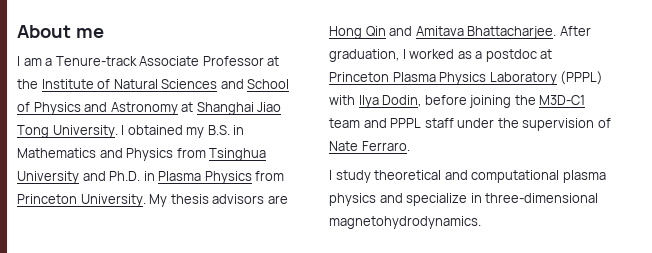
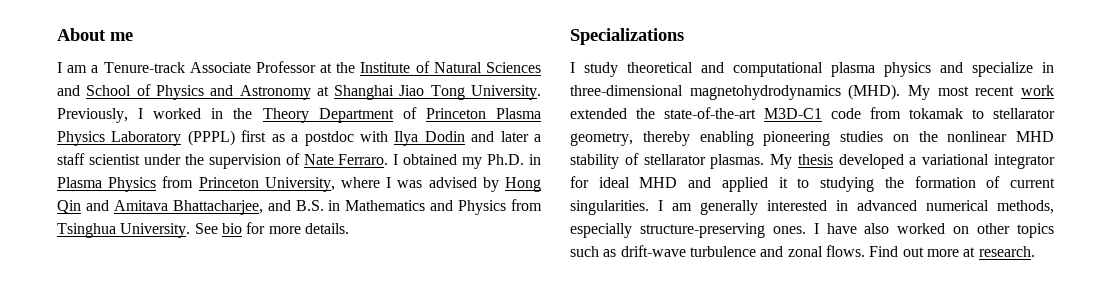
- I obtained my B.S. in Mathematics and Physics from Tsinghua University and Ph.D. in Plasma Physics from Princeton University. My thesis advisors are Hong Qin and Amitava Bhattacharjee. After graduation, I worked as a postdoc at Princeton Plasma Physics Laboratory (PPPL) with Ilya Dodin, before joining the M3D-C1 team and PPPL staff under the supervision of Nate Ferraro.
+ Previously, I worked in the Theory Department of Princeton Plasma Physics Laboratory (PPPL) first as a postdoc with Ilya Dodin and later a staff scientist under the supervision of Nate Ferraro. I obtained my Ph.D. in Plasma Physics from Princeton University, where I was advised by Hong Qin and Amitava Bhattacharjee, and B.S. in Mathematics and Physics from Tsinghua University. See bio for more details.
+ Specializations
- I study theoretical and computational plasma physics and specialize in three-dimensional magnetohydrodynamics.
+ I study theoretical and computational plasma physics and specialize in three-dimensional magnetohydrodynamics (MHD). My most recent work extended the state-of-the-art M3D-C1 code from tokamak to stellarator geometry, thereby enabling pioneering studies on the nonlinear MHD stability of stellarator plasmas. My thesis developed a variational integrator for ideal MHD and applied it to studying the formation of current singularities. I am generally interested in advanced numerical methods, especially structure-preserving ones. I have also worked on other topics such as drift-wave turbulence and zonal flows. Find out more at research.

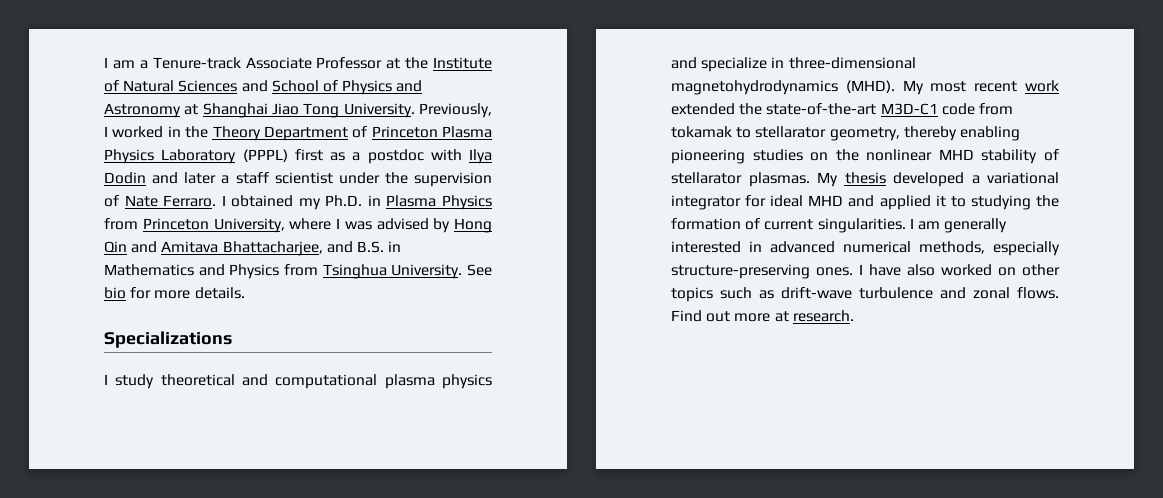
- About me

